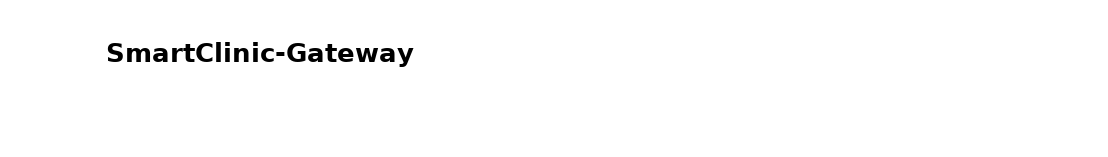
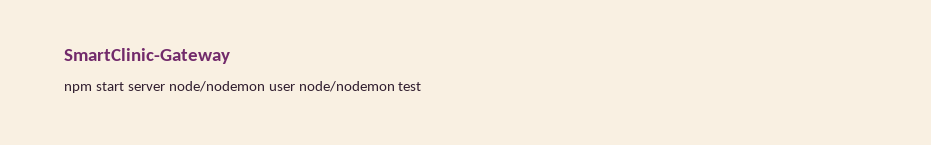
+ npm start server node/nodemon user node/nodemon test

